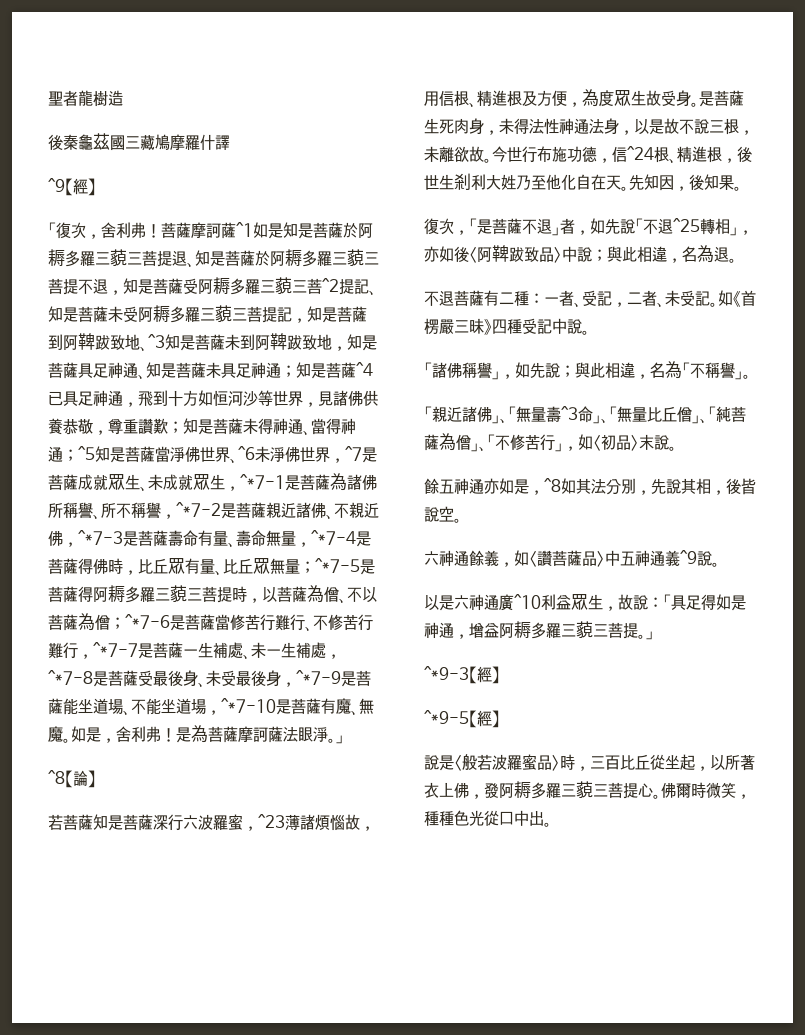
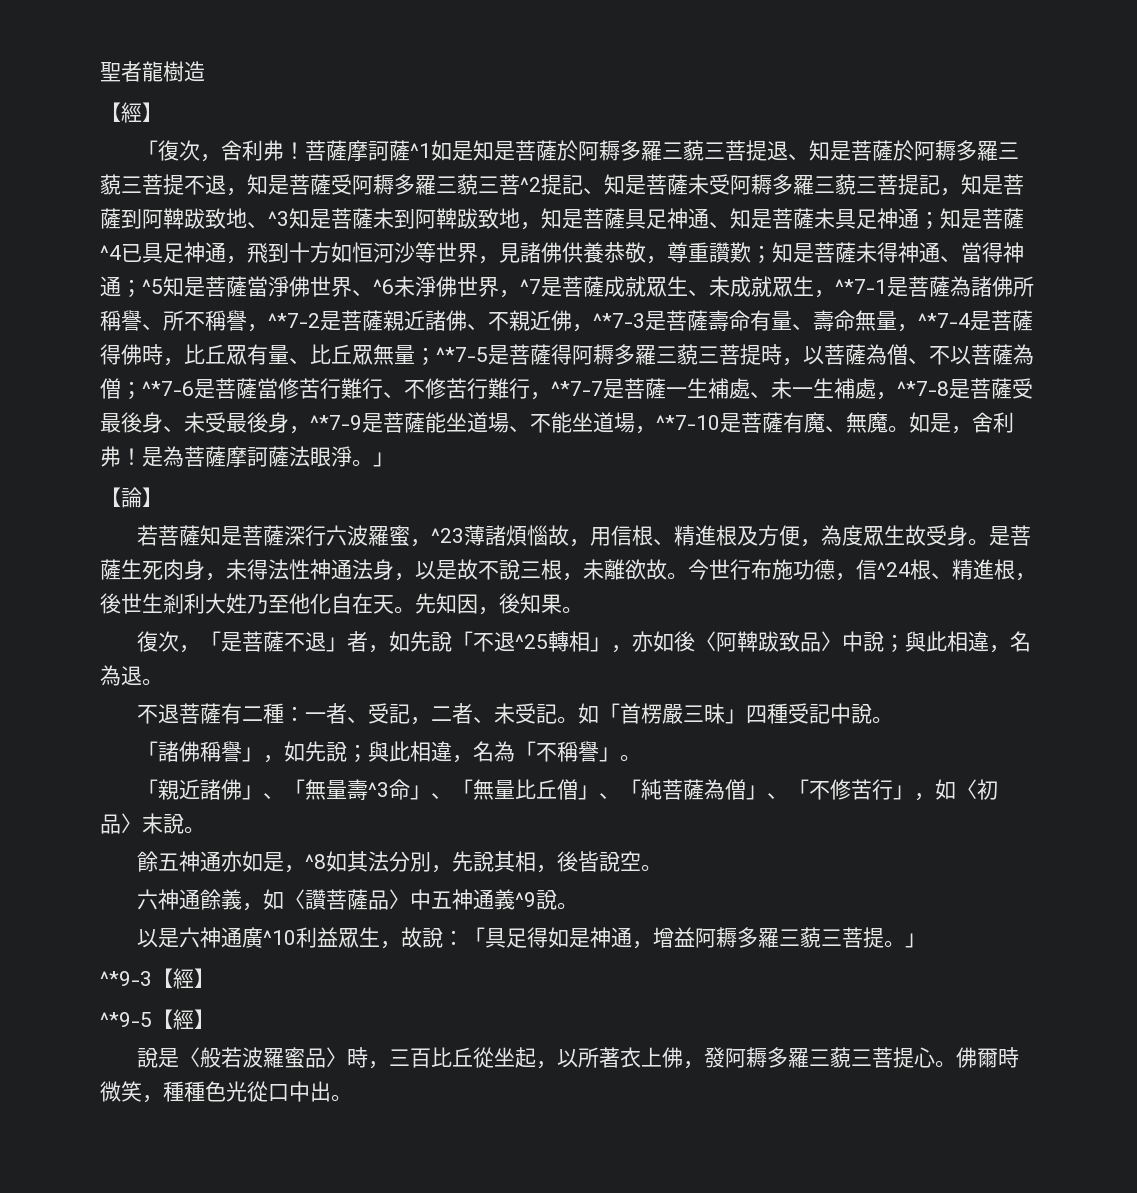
  聖者龍樹造
- 後秦龜茲國三藏鳩摩羅什譯
- ^9【經】
+ 【經】
- ^8【論】
+ 【論】
- 如《首楞嚴三昧》四種受記中說。
+ 如「首楞嚴三昧」四種受記中說。

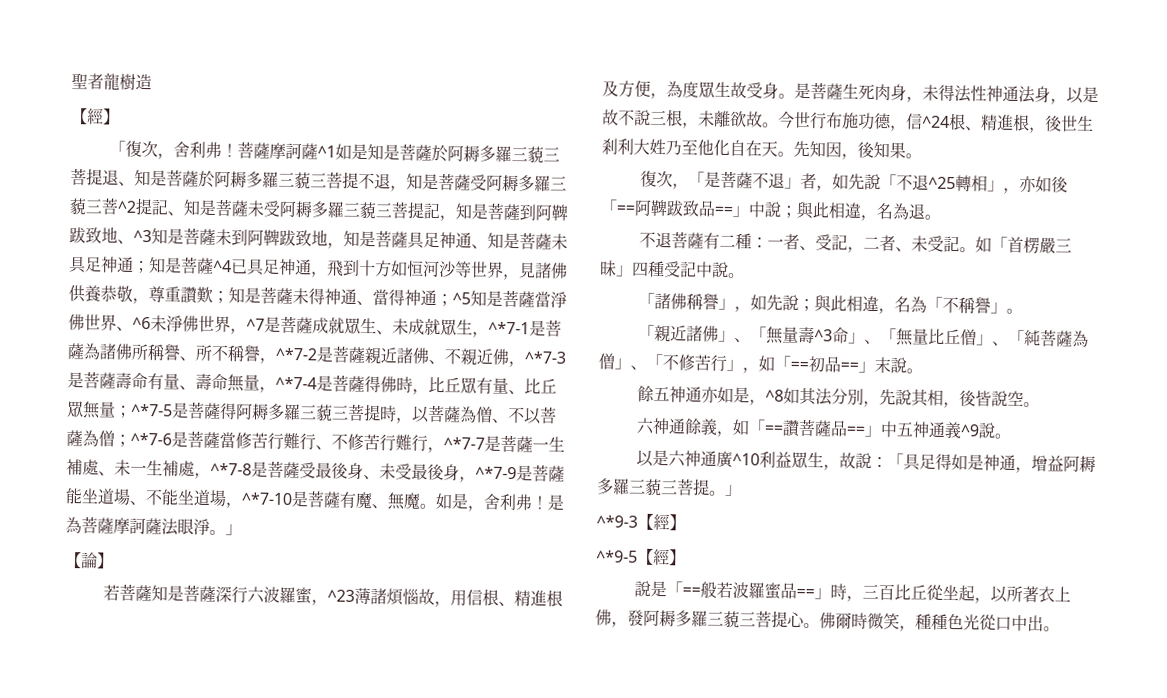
- 復次，「是菩薩不退」者，如先說「不退^25轉相」，亦如後〈阿鞞跋致品〉中說；與此相違，名為退。
+ 復次，「是菩薩不退」者，如先說「不退^25轉相」，亦如後「==阿鞞跋致品==」中說；與此相違，名為退。
- 「親近諸佛」、「無量壽^3命」、「無量比丘僧」、「純菩薩為僧」、「不修苦行」，如〈初品〉末說。
+ 「親近諸佛」、「無量壽^3命」、「無量比丘僧」、「純菩薩為僧」、「不修苦行」，如「==初品==」末說。
- 六神通餘義，如〈讚菩薩品〉中五神通義^9說。
+ 六神通餘義，如「==讚菩薩品==」中五神通義^9說。
- 說是〈般若波羅蜜品〉時，三百比丘從坐起，以所著衣上佛，發阿耨多羅三藐三菩提心。
+ 說是「==般若波羅蜜品==」時，三百比丘從坐起，以所著衣上佛，發阿耨多羅三藐三菩提心。

